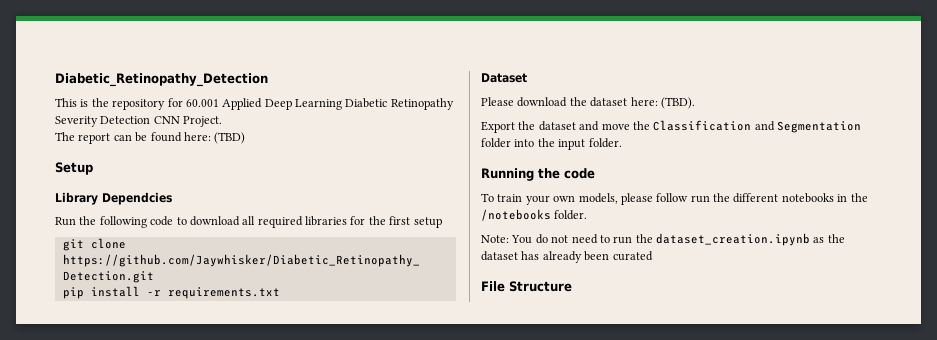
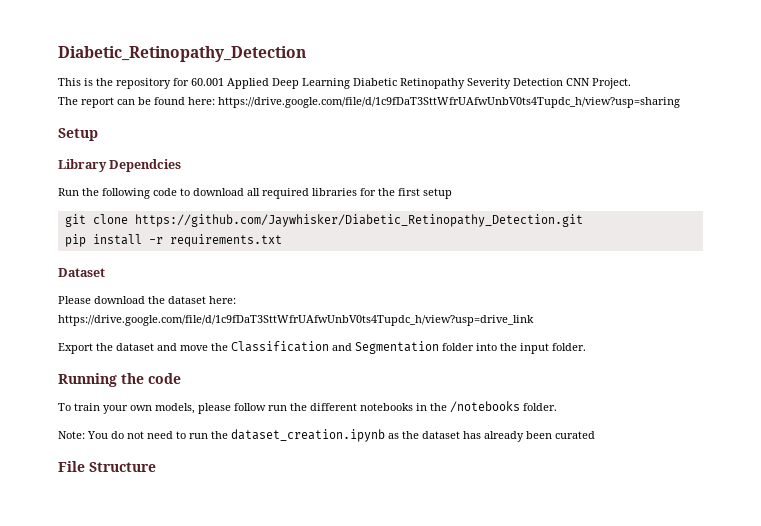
- The report can be found here: (TBD)
+ The report can be found here: https://drive.google.com/file/d/1c9fDaT3SttWfrUAfwUnbV0ts4Tupdc_h/view?usp=sharing
- Please download the dataset here: (TBD).
+ Please download the dataset here: https://drive.google.com/file/d/1c9fDaT3SttWfrUAfwUnbV0ts4Tupdc_h/view?usp=drive_link

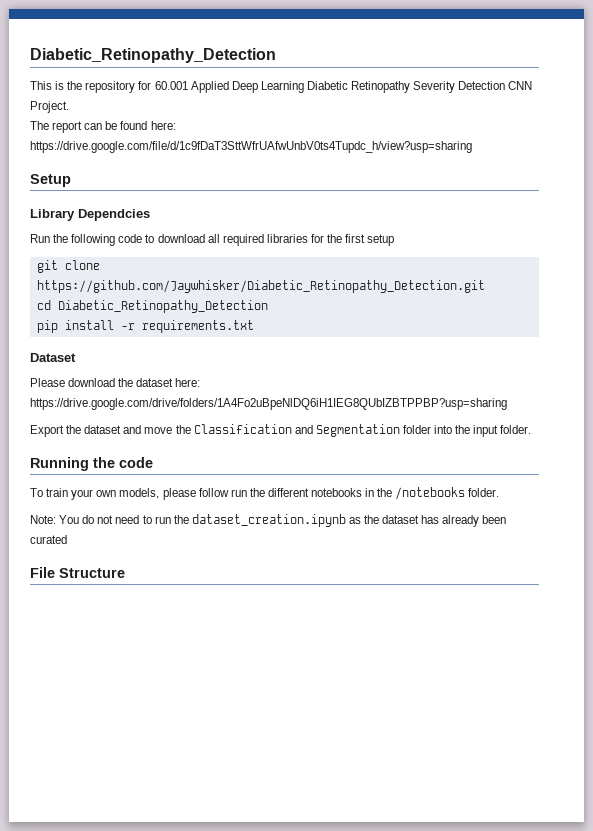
+ cd Diabetic_Retinopathy_Detection
- Please download the dataset here: https://drive.google.com/file/d/1c9fDaT3SttWfrUAfwUnbV0ts4Tupdc_h/view?usp=drive_link
+ Please download the dataset here: https://drive.google.com/drive/folders/1A4Fo2uBpeNlDQ6iH1IEG8QUbIZBTPPBP?usp=sharing

